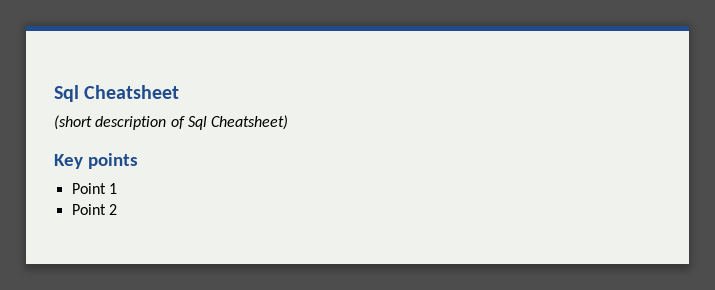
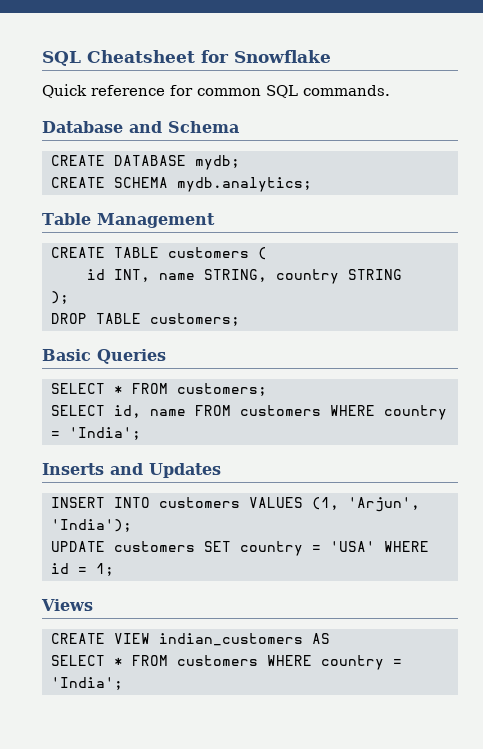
- Sql Cheatsheet
- (short description of Sql Cheatsheet)
- Key points
- Point 1
- Point 2
+ SQL Cheatsheet for Snowflake
+ Quick reference for common SQL commands.
+ Database and Schema
+ CREATE DATABASE mydb;
+ CREATE SCHEMA mydb.analytics;
+ Table Management
+ CREATE TABLE customers (
+ id INT, name STRING, country STRING
+ );
+ DROP TABLE customers;
+ Basic Queries
+ SELECT * FROM customers;
+ SELECT id, name FROM customers WHERE country = 'India';
+ Inserts and Updates
+ INSERT INTO customers VALUES (1, 'Arjun', 'India');
+ UPDATE customers SET country = 'USA' WHERE id = 1;
+ Views
+ CREATE VIEW indian_customers AS
+ SELECT * FROM customers WHERE country = 'India';

